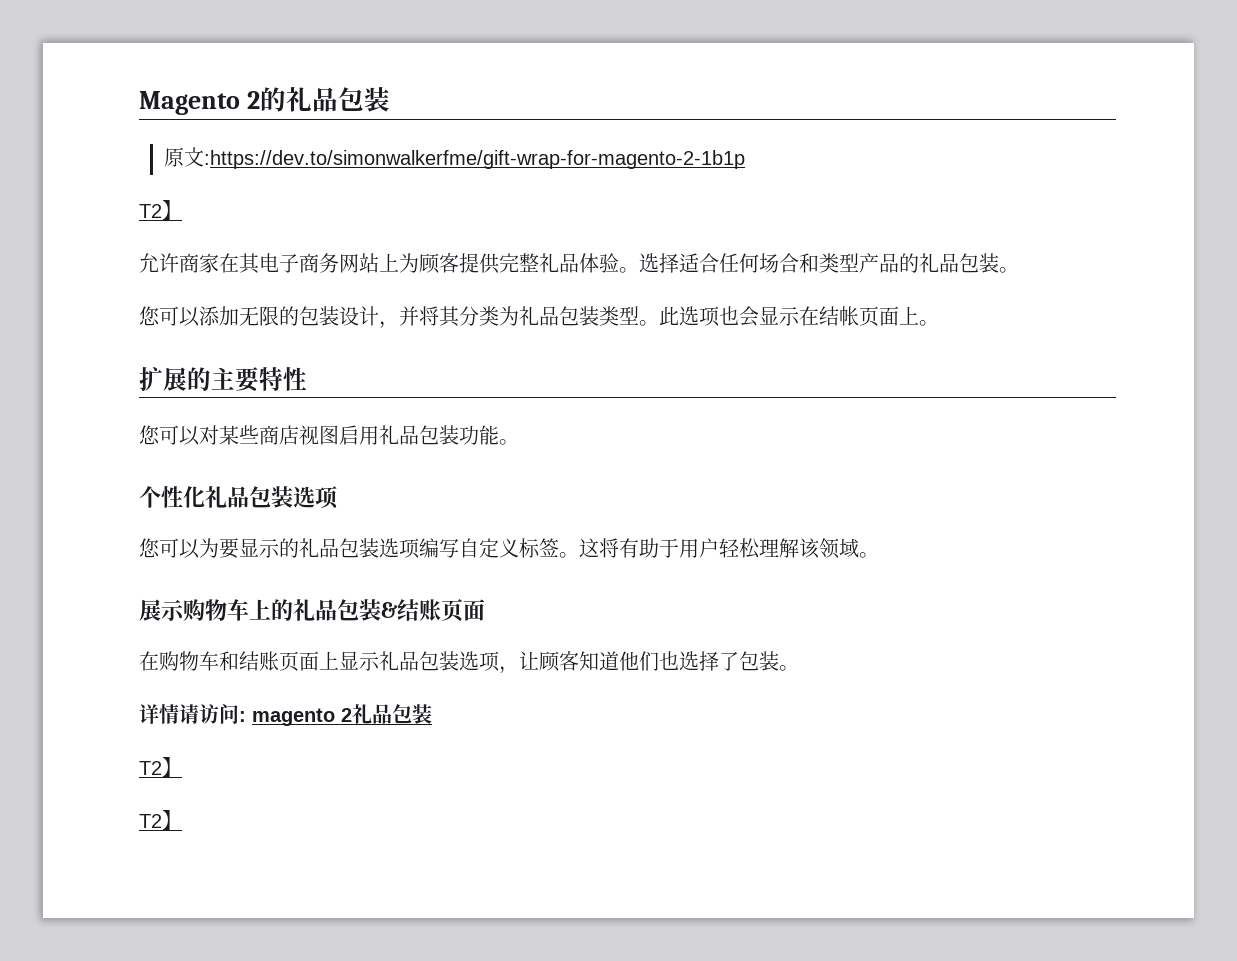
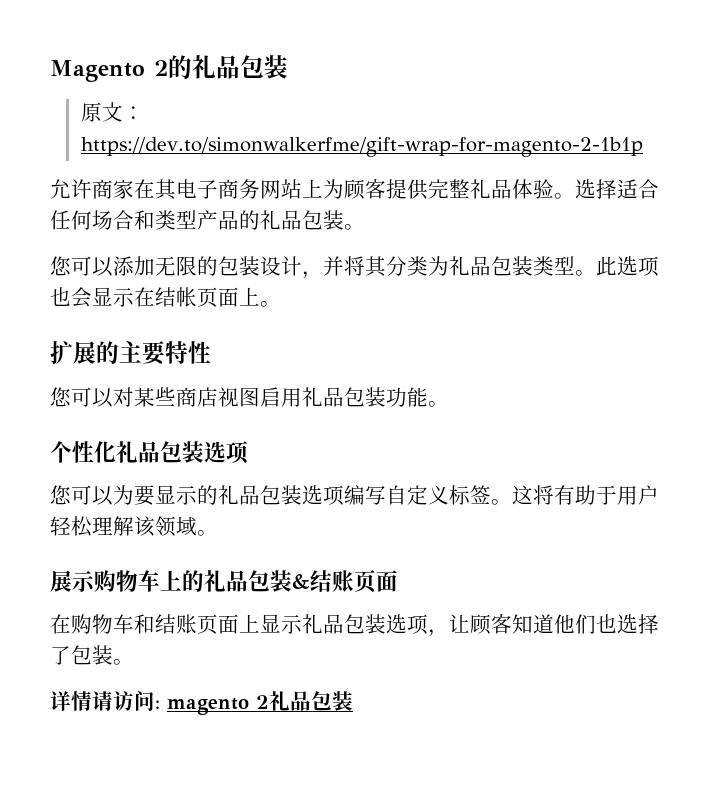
- 原文:https://dev.to/simonwalkerfme/gift-wrap-for-magento-2-1b1p
- T2】
+ 原文：https://dev.to/simonwalkerfme/gift-wrap-for-magento-2-1b1p
  详情请访问: magento 2礼品包装
- T2】
- T2】

